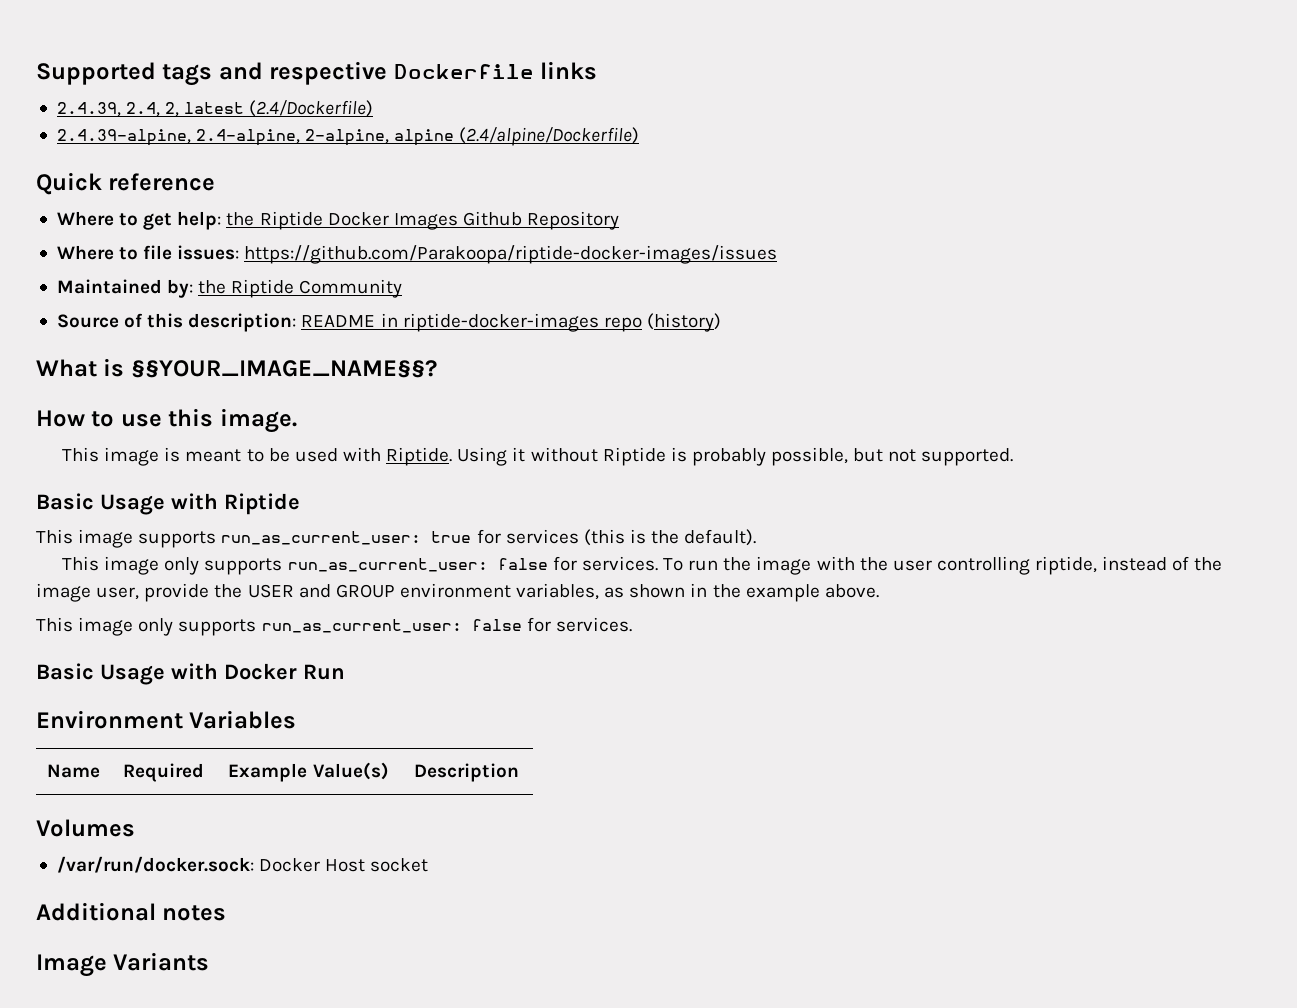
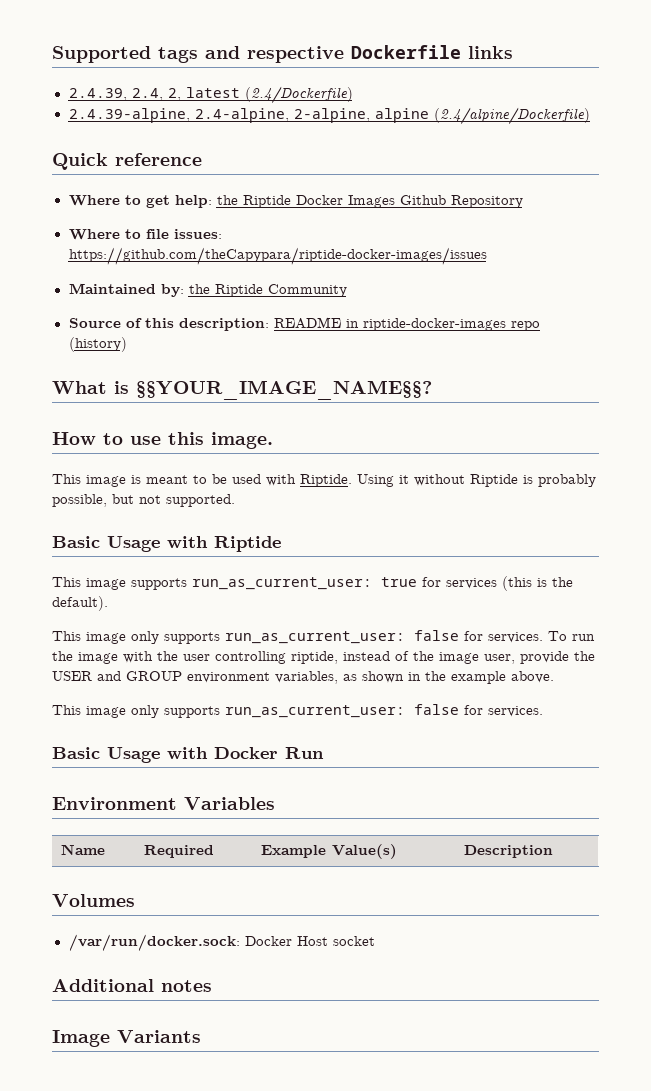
- Where to file issues: https://github.com/Parakoopa/riptide-docker-images/issues
+ Where to file issues: https://github.com/theCapypara/riptide-docker-images/issues

